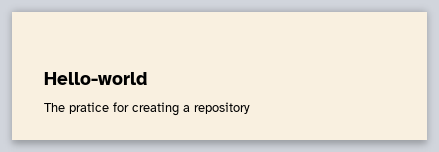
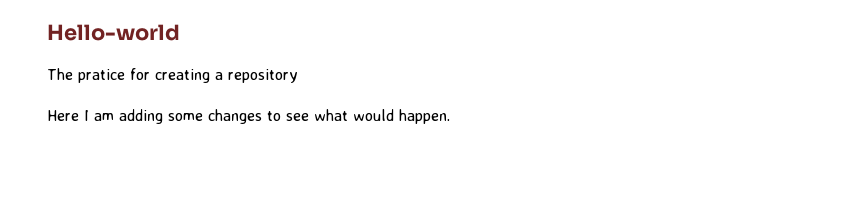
+ Here I am adding some changes to see what would happen.

